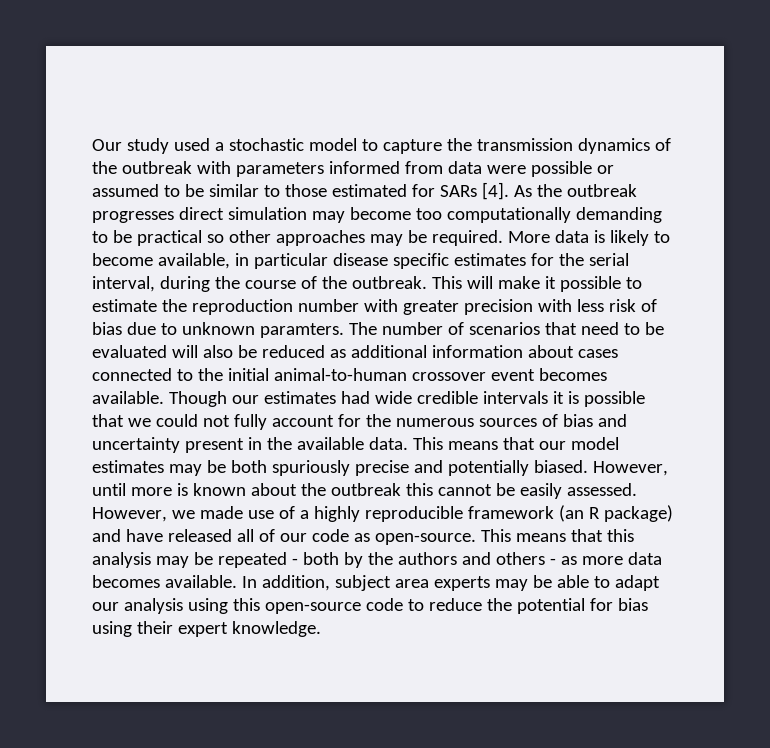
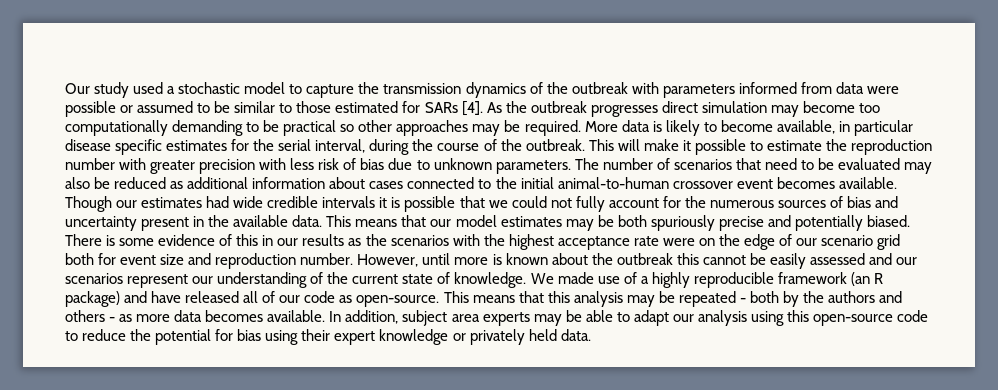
- This will make it possible to estimate the reproduction number with greater precision with less risk of bias due to unknown paramters.
+ This will make it possible to estimate the reproduction number with greater precision with less risk of bias due to unknown parameters.
- The number of scenarios that need to be evaluated will also be reduced as additional information about cases connected to the initial animal-to-human crossover event becomes available.
+ The number of scenarios that need to be evaluated may also be reduced as additional information about cases connected to the initial animal-to-human crossover event becomes available.
+ There is some evidence of this in our results as the scenarios with the highest acceptance rate were on the edge of our scenario grid both for event size and reproduction number.
- However, until more is known about the outbreak this cannot be easily assessed. However, we made use of a highly reproducible framework (an R package) and have released all of our code as open-source.
+ However, until more is known about the outbreak this cannot be easily assessed and our scenarios represent our understanding of the current state of knowledge. We made use of a highly reproducible framework (an R package) and have released all of our code as open-source.
- In addition, subject area experts may be able to adapt our analysis using this open-source code to reduce the potential for bias using their expert knowledge.
+ In addition, subject area experts may be able to adapt our analysis using this open-source code to reduce the potential for bias using their expert knowledge or privately held data.

